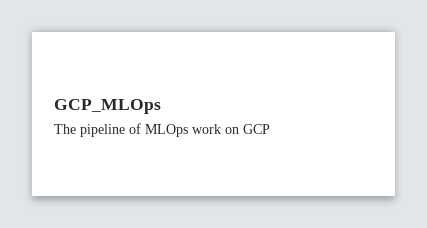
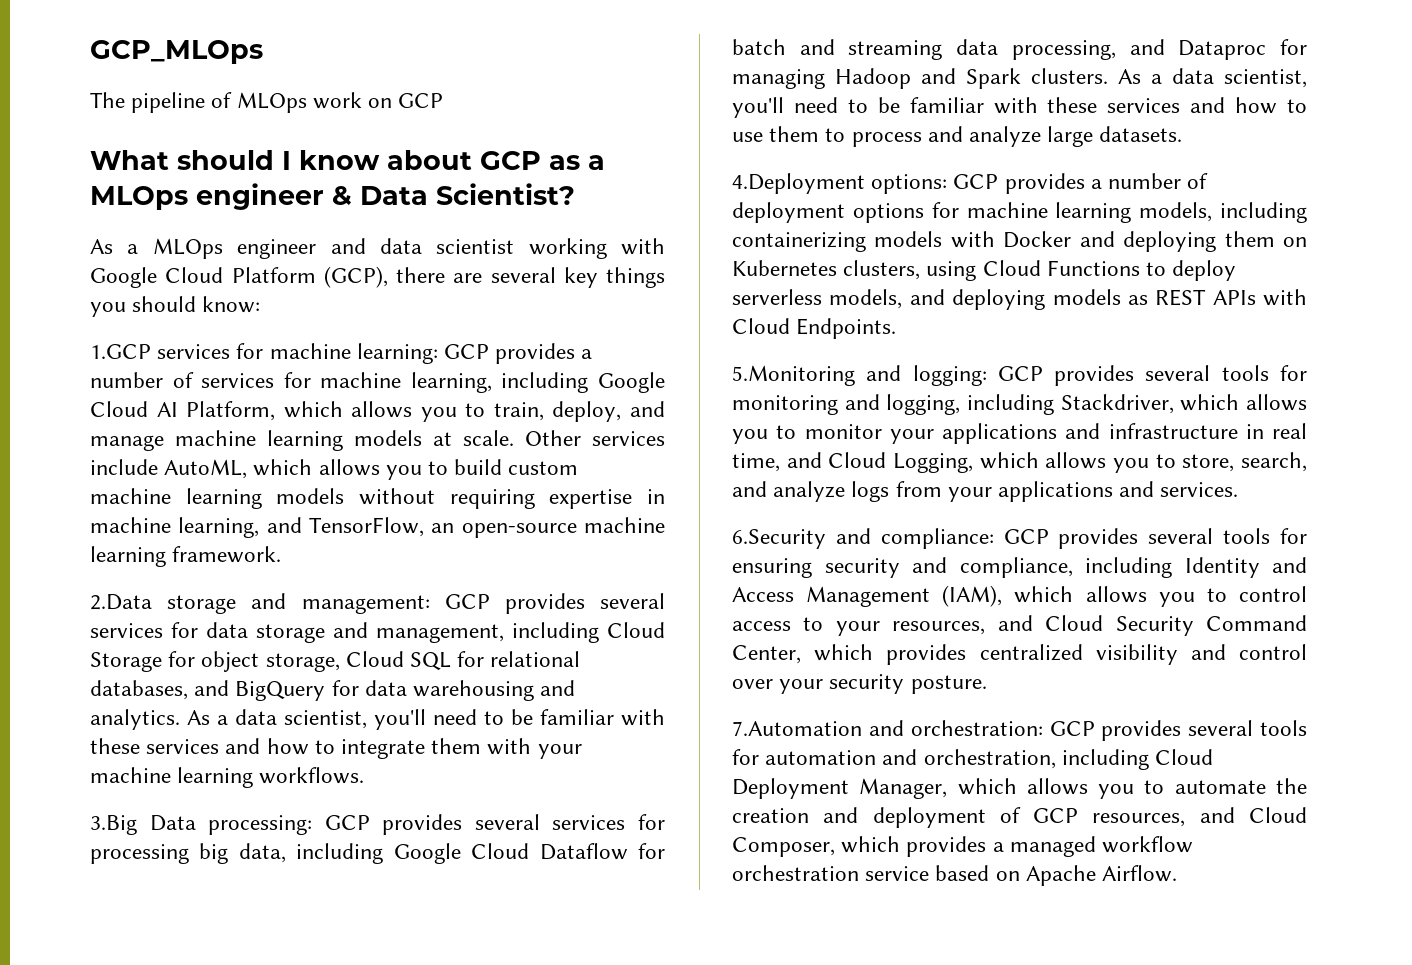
+ What should I know about GCP as a MLOps engineer & Data Scientist?
+ As a MLOps engineer and data scientist working with Google Cloud Platform (GCP), there are several key things you should know:
+ 1.GCP services for machine learning: GCP provides a number of services for machine learning, including Google Cloud AI Platform, which allows you to train, deploy, and manage machine learning models at scale. Other services include AutoML, which allows you to build custom machine learning models without requiring expertise in machine learning, and TensorFlow, an open-source machine learning framework.
+ 2.Data storage and management: GCP provides several services for data storage and management, including Cloud Storage for object storage, Cloud SQL for relational databases, and BigQuery for data warehousing and analytics. As a data scientist, you'll need to be familiar with these services and how to integrate them with your machine learning workflows.
+ 3.Big Data processing: GCP provides several services for processing big data, including Google Cloud Dataflow for batch and streaming data processing, and Dataproc for managing Hadoop and Spark clusters. As a data scientist, you'll need to be familiar with these services and how to use them to process and analyze large datasets.
+ 4.Deployment options: GCP provides a number of deployment options for machine learning models, including containerizing models with Docker and deploying them on Kubernetes clusters, using Cloud Functions to deploy serverless models, and deploying models as REST APIs with Cloud Endpoints.
+ 5.Monitoring and logging: GCP provides several tools for monitoring and logging, including Stackdriver, which allows you to monitor your applications and infrastructure in real time, and Cloud Logging, which allows you to store, search, and analyze logs from your applications and services.
+ 6.Security and compliance: GCP provides several tools for ensuring security and compliance, including Identity and Access Management (IAM), which allows you to control access to your resources, and Cloud Security Command Center, which provides centralized visibility and control over your security posture.
+ 7.Automation and orchestration: GCP provides several tools for automation and orchestration, including Cloud Deployment Manager, which allows you to automate the creation and deployment of GCP resources, and Cloud Composer, which provides a managed workflow orchestration service based on Apache Airflow.

